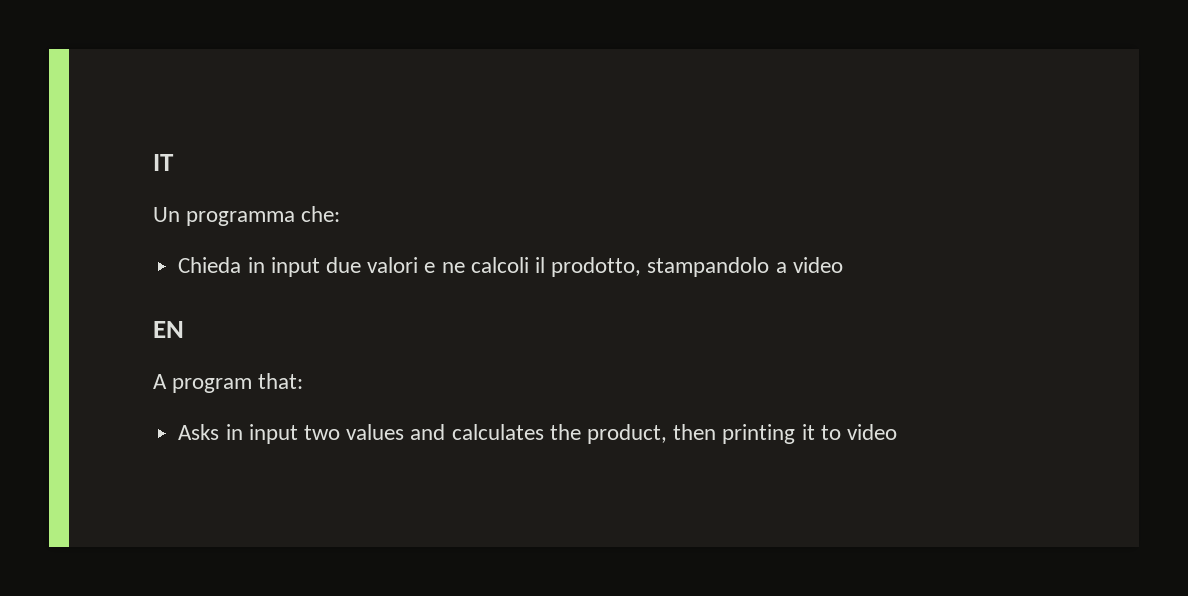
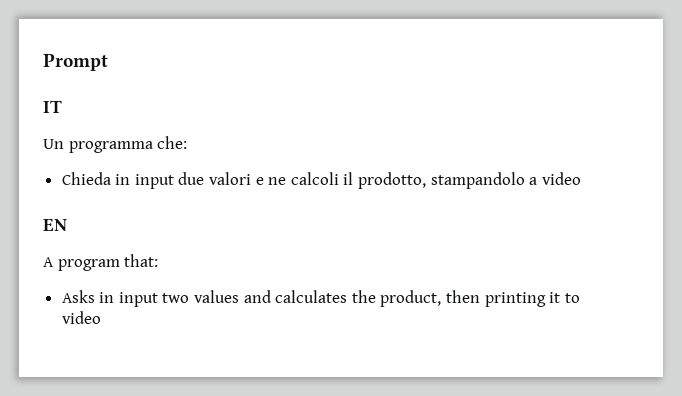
+ Prompt

